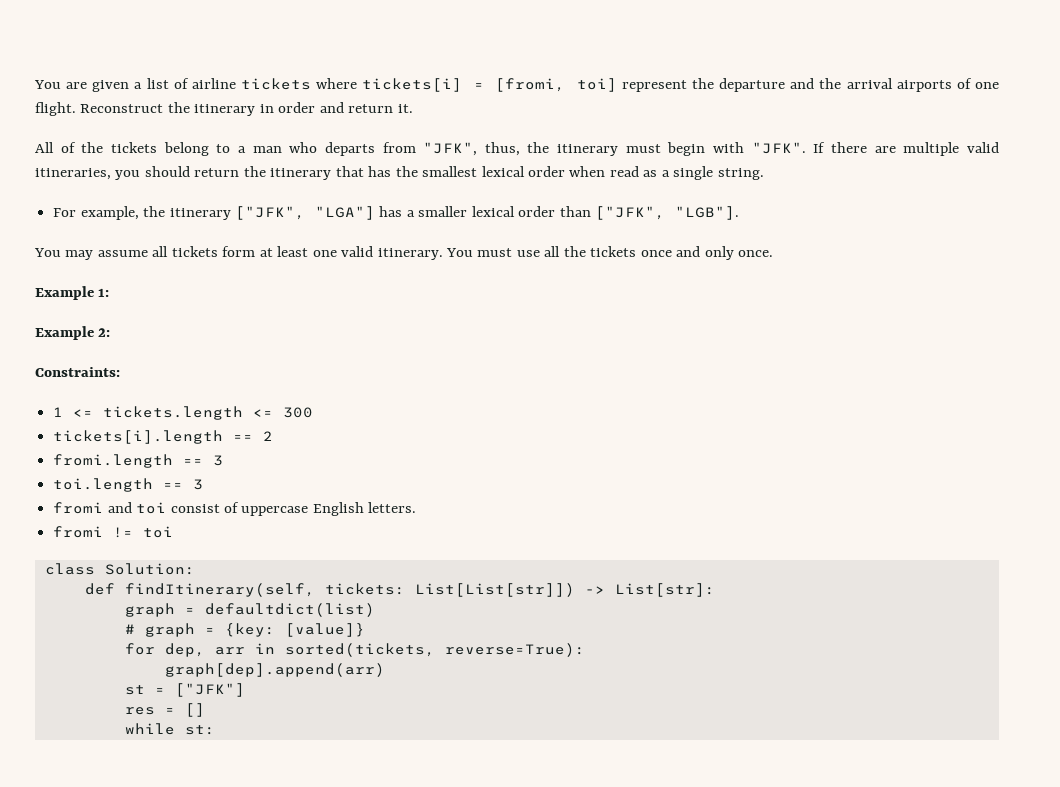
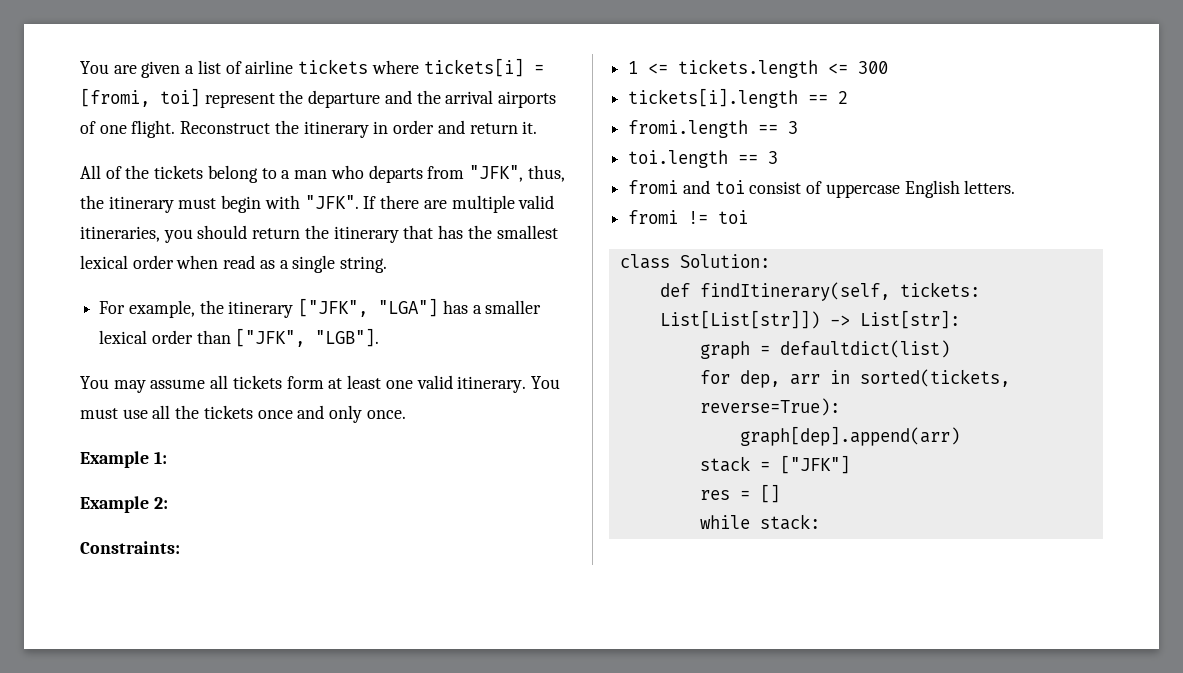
- # graph = {key: [value]}
- st = ["JFK"]
+ stack = ["JFK"]
- while st:
+ while stack:

